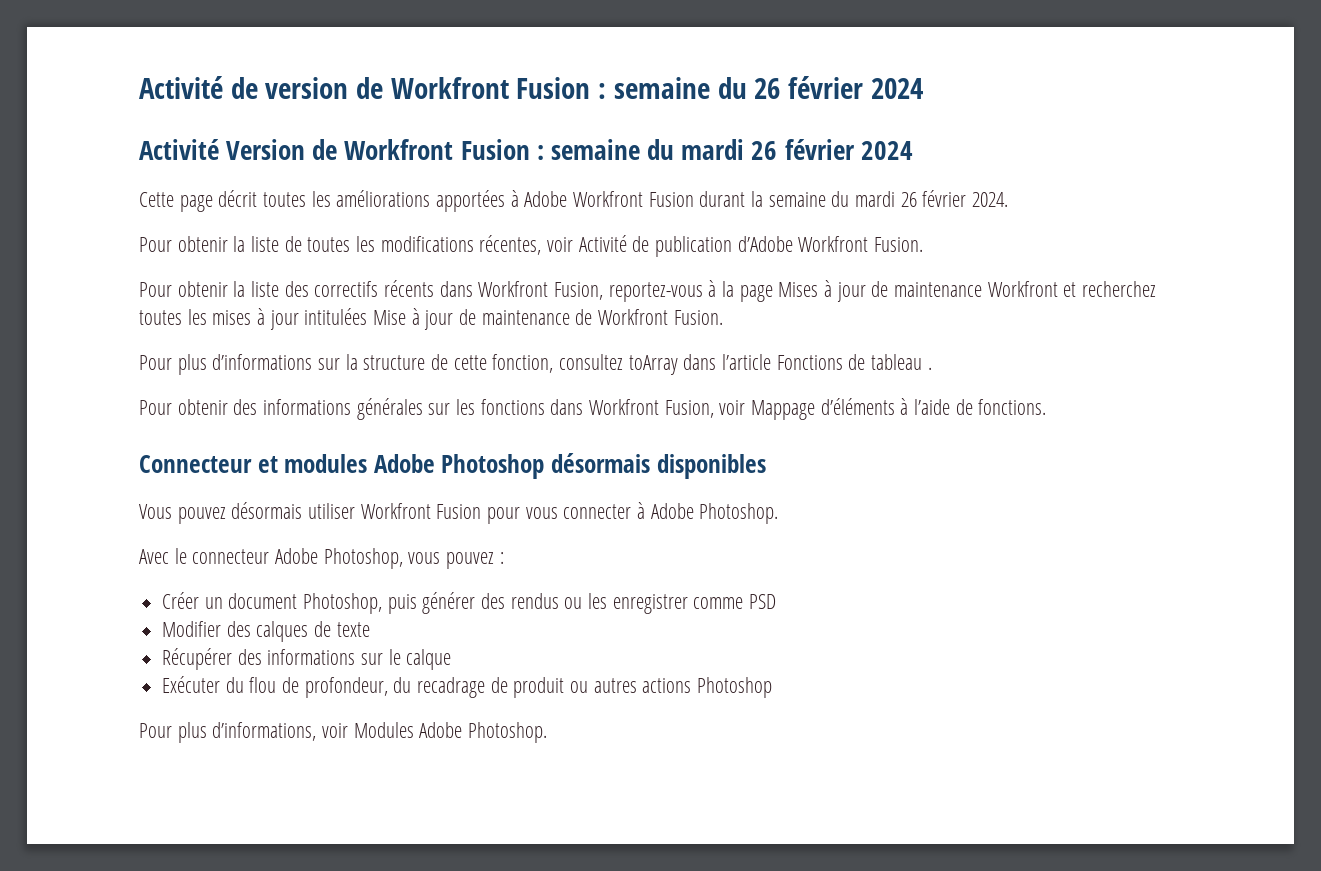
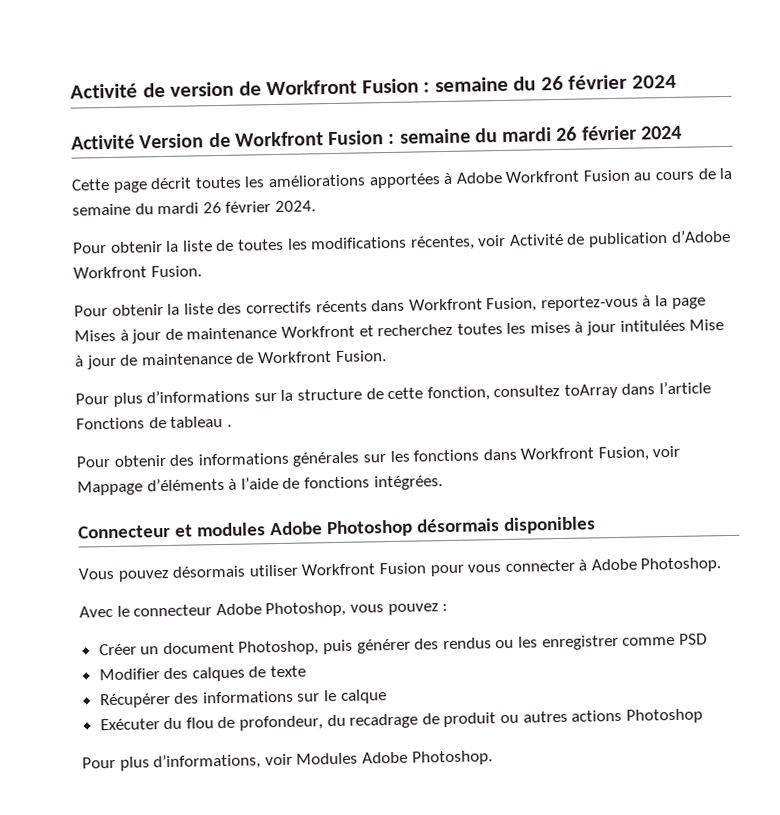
- Cette page décrit toutes les améliorations apportées à Adobe Workfront Fusion durant la semaine du mardi 26 février 2024.
+ Cette page décrit toutes les améliorations apportées à Adobe Workfront Fusion au cours de la semaine du mardi 26 février 2024.
- Pour obtenir des informations générales sur les fonctions dans Workfront Fusion, voir Mappage d’éléments à l’aide de fonctions.
+ Pour obtenir des informations générales sur les fonctions dans Workfront Fusion, voir Mappage d’éléments à l’aide de fonctions intégrées.

